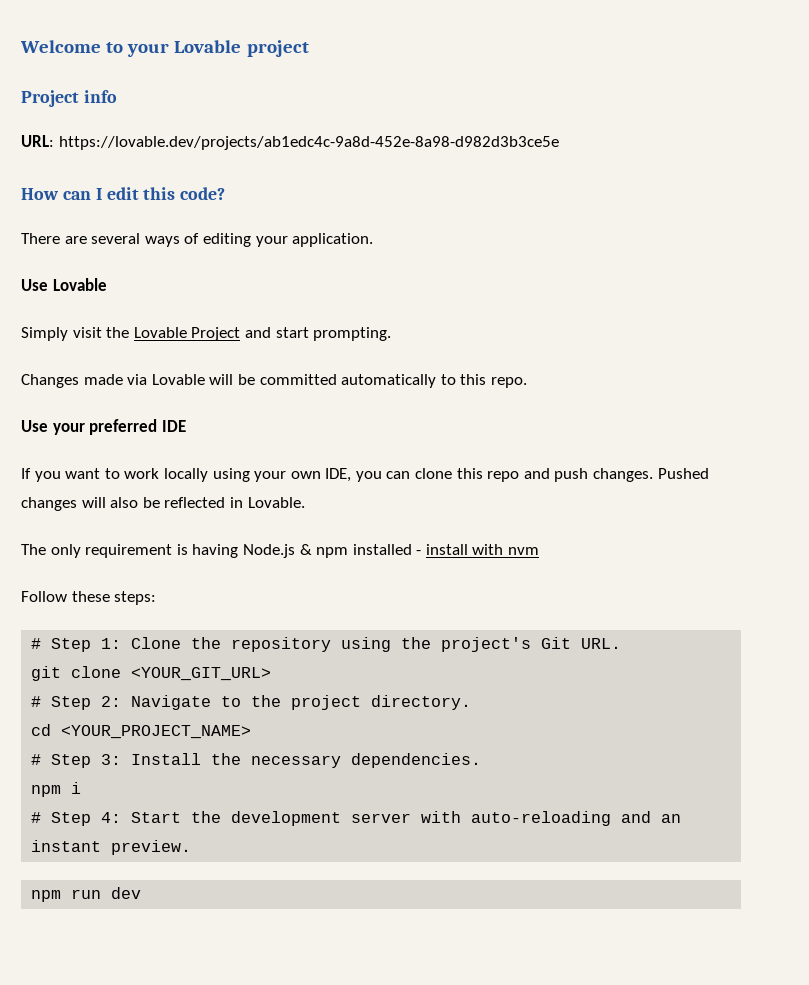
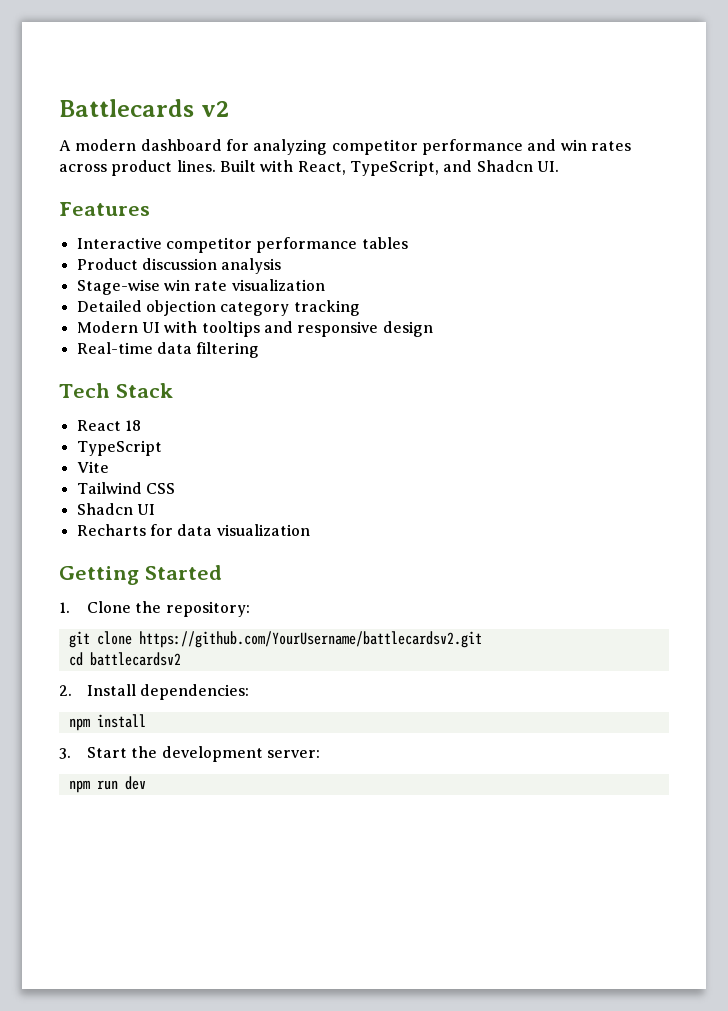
- Welcome to your Lovable project
- Project info
- URL: https://lovable.dev/projects/ab1edc4c-9a8d-452e-8a98-d982d3b3ce5e
- How can I edit this code?
- There are several ways of editing your application.
- Use Lovable
- Simply visit the Lovable Project and start prompting.
- Changes made via Lovable will be committed automatically to this repo.
- Use your preferred IDE
- If you want to work locally using your own IDE, you can clone this repo and push changes. Pushed changes will also be reflected in Lovable.
- The only requirement is having Node.js & npm installed - install with nvm
- Follow these steps:
- # Step 1: Clone the repository using the project's Git URL.
- git clone <YOUR_GIT_URL>
- # Step 2: Navigate to the project directory.
- cd <YOUR_PROJECT_NAME>
- # Step 3: Install the necessary dependencies.
- npm i
- # Step 4: Start the development server with auto-reloading and an instant preview.
+ Battlecards v2
+ A modern dashboard for analyzing competitor performance and win rates across product lines. Built with React, TypeScript, and Shadcn UI.
+ Features
+ Interactive competitor performance tables
+ Product discussion analysis
+ Stage-wise win rate visualization
+ Detailed objection category tracking
+ Modern UI with tooltips and responsive design
+ Real-time data filtering
+ Tech Stack
+ React 18
+ TypeScript
+ Vite
+ Tailwind CSS
+ Shadcn UI
+ Recharts for data visualization
+ Getting Started
+ 1. Clone the repository:
+ git clone https://github.com/YourUsername/battlecardsv2.git
+ cd battlecardsv2
+ 2. Install dependencies:
+ npm install
+ 3. Start the development server:

